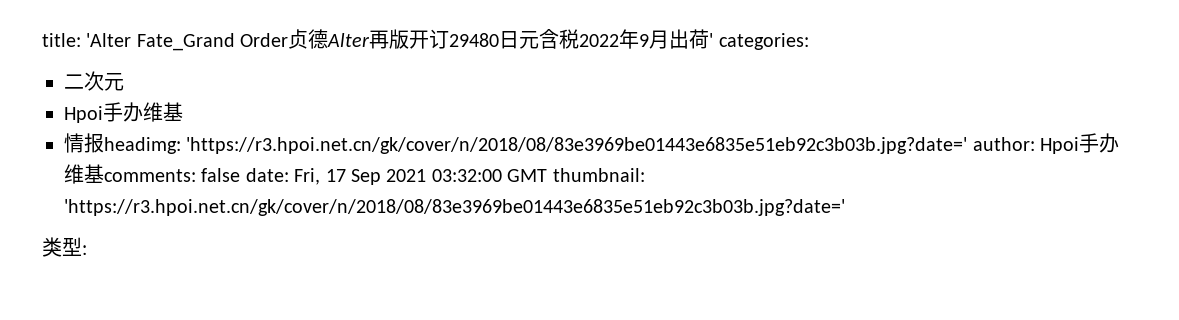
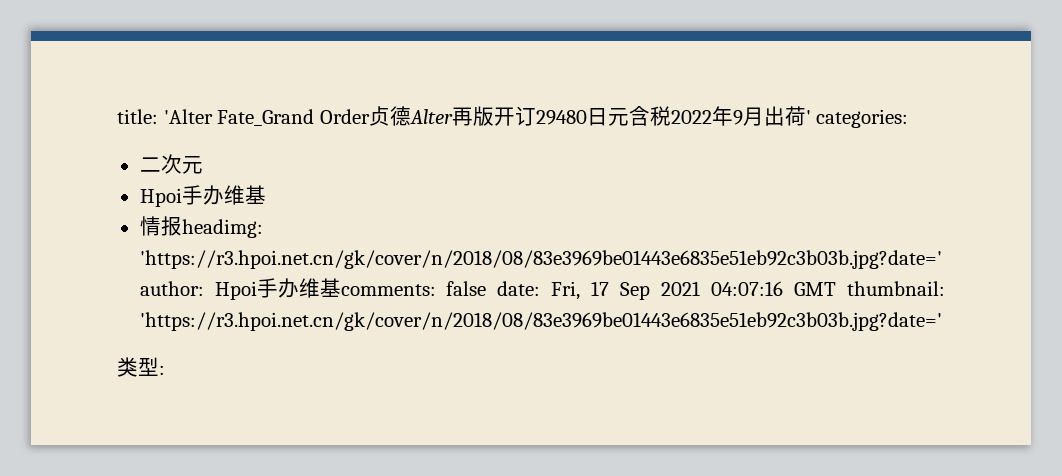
- 情报headimg: 'https://r3.hpoi.net.cn/gk/cover/n/2018/08/83e3969be01443e6835e51eb92c3b03b.jpg?date=' author: Hpoi手办维基comments: false date: Fri, 17 Sep 2021 03:32:00 GMT thumbnail: 'https://r3.hpoi.net.cn/gk/cover/n/2018/08/83e3969be01443e6835e51eb92c3b03b.jpg?date='
+ 情报headimg: 'https://r3.hpoi.net.cn/gk/cover/n/2018/08/83e3969be01443e6835e51eb92c3b03b.jpg?date=' author: Hpoi手办维基comments: false date: Fri, 17 Sep 2021 04:07:16 GMT thumbnail: 'https://r3.hpoi.net.cn/gk/cover/n/2018/08/83e3969be01443e6835e51eb92c3b03b.jpg?date='

